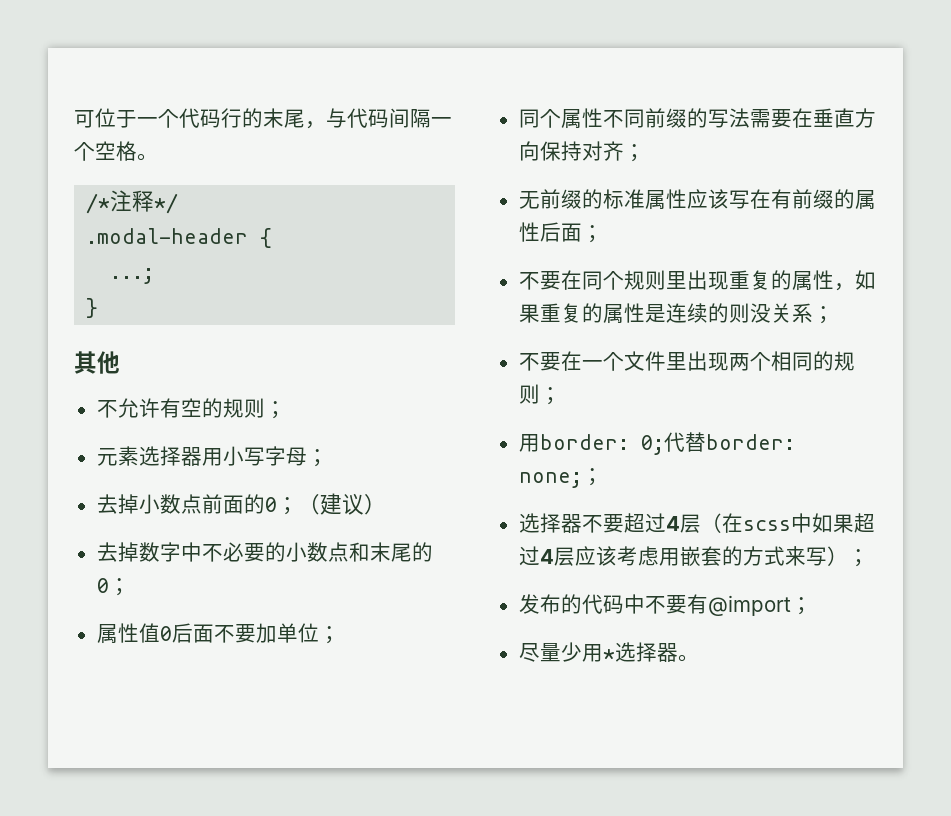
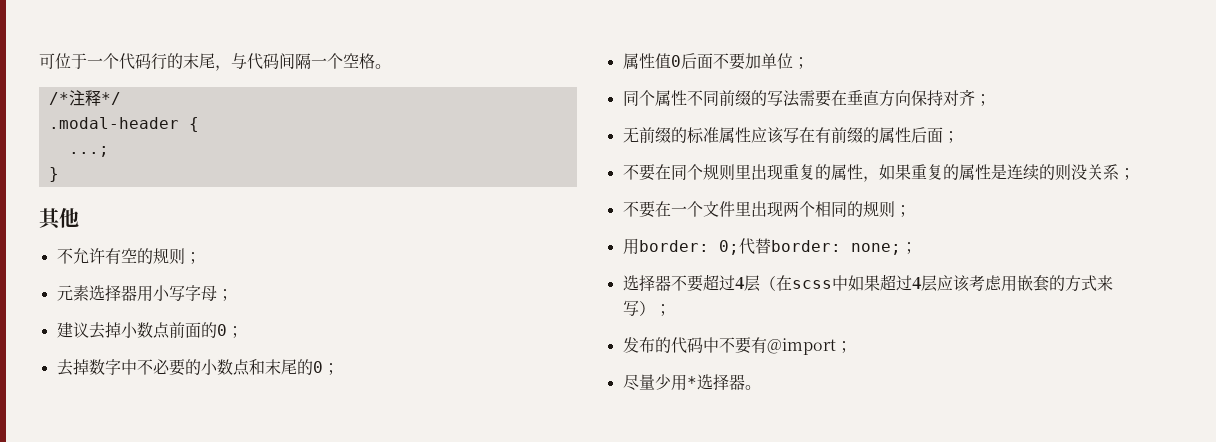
- 去掉小数点前面的0；（建议）
+ 建议去掉小数点前面的0；

